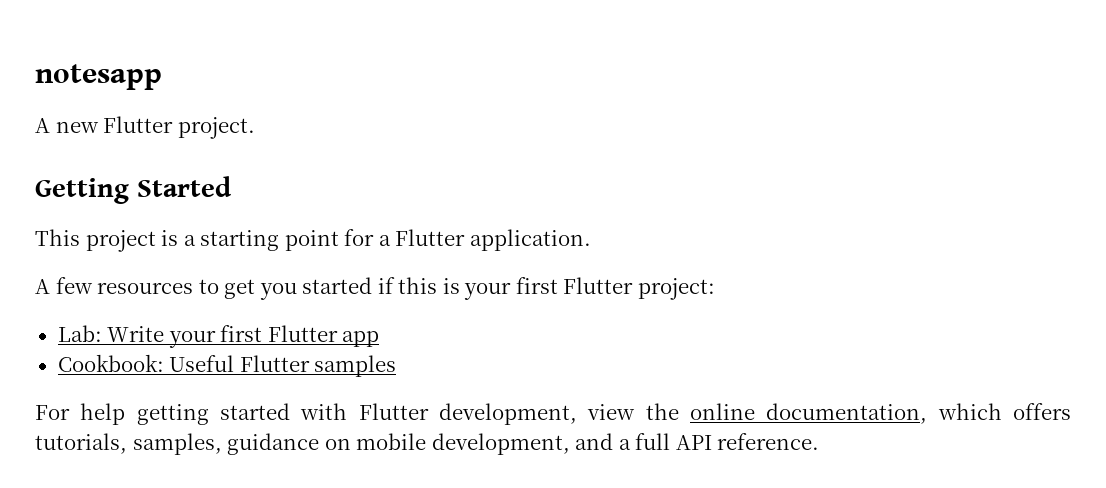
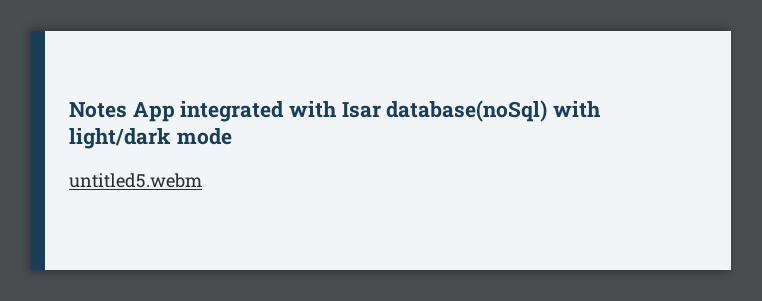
- notesapp
- A new Flutter project.
- Getting Started
- This project is a starting point for a Flutter application.
- A few resources to get you started if this is your first Flutter project:
- Lab: Write your first Flutter app
- Cookbook: Useful Flutter samples
- For help getting started with Flutter development, view the online documentation, which offers tutorials, samples, guidance on mobile development, and a full API reference.
+ Notes App integrated with Isar database(noSql) with light/dark mode
+ untitled5.webm

